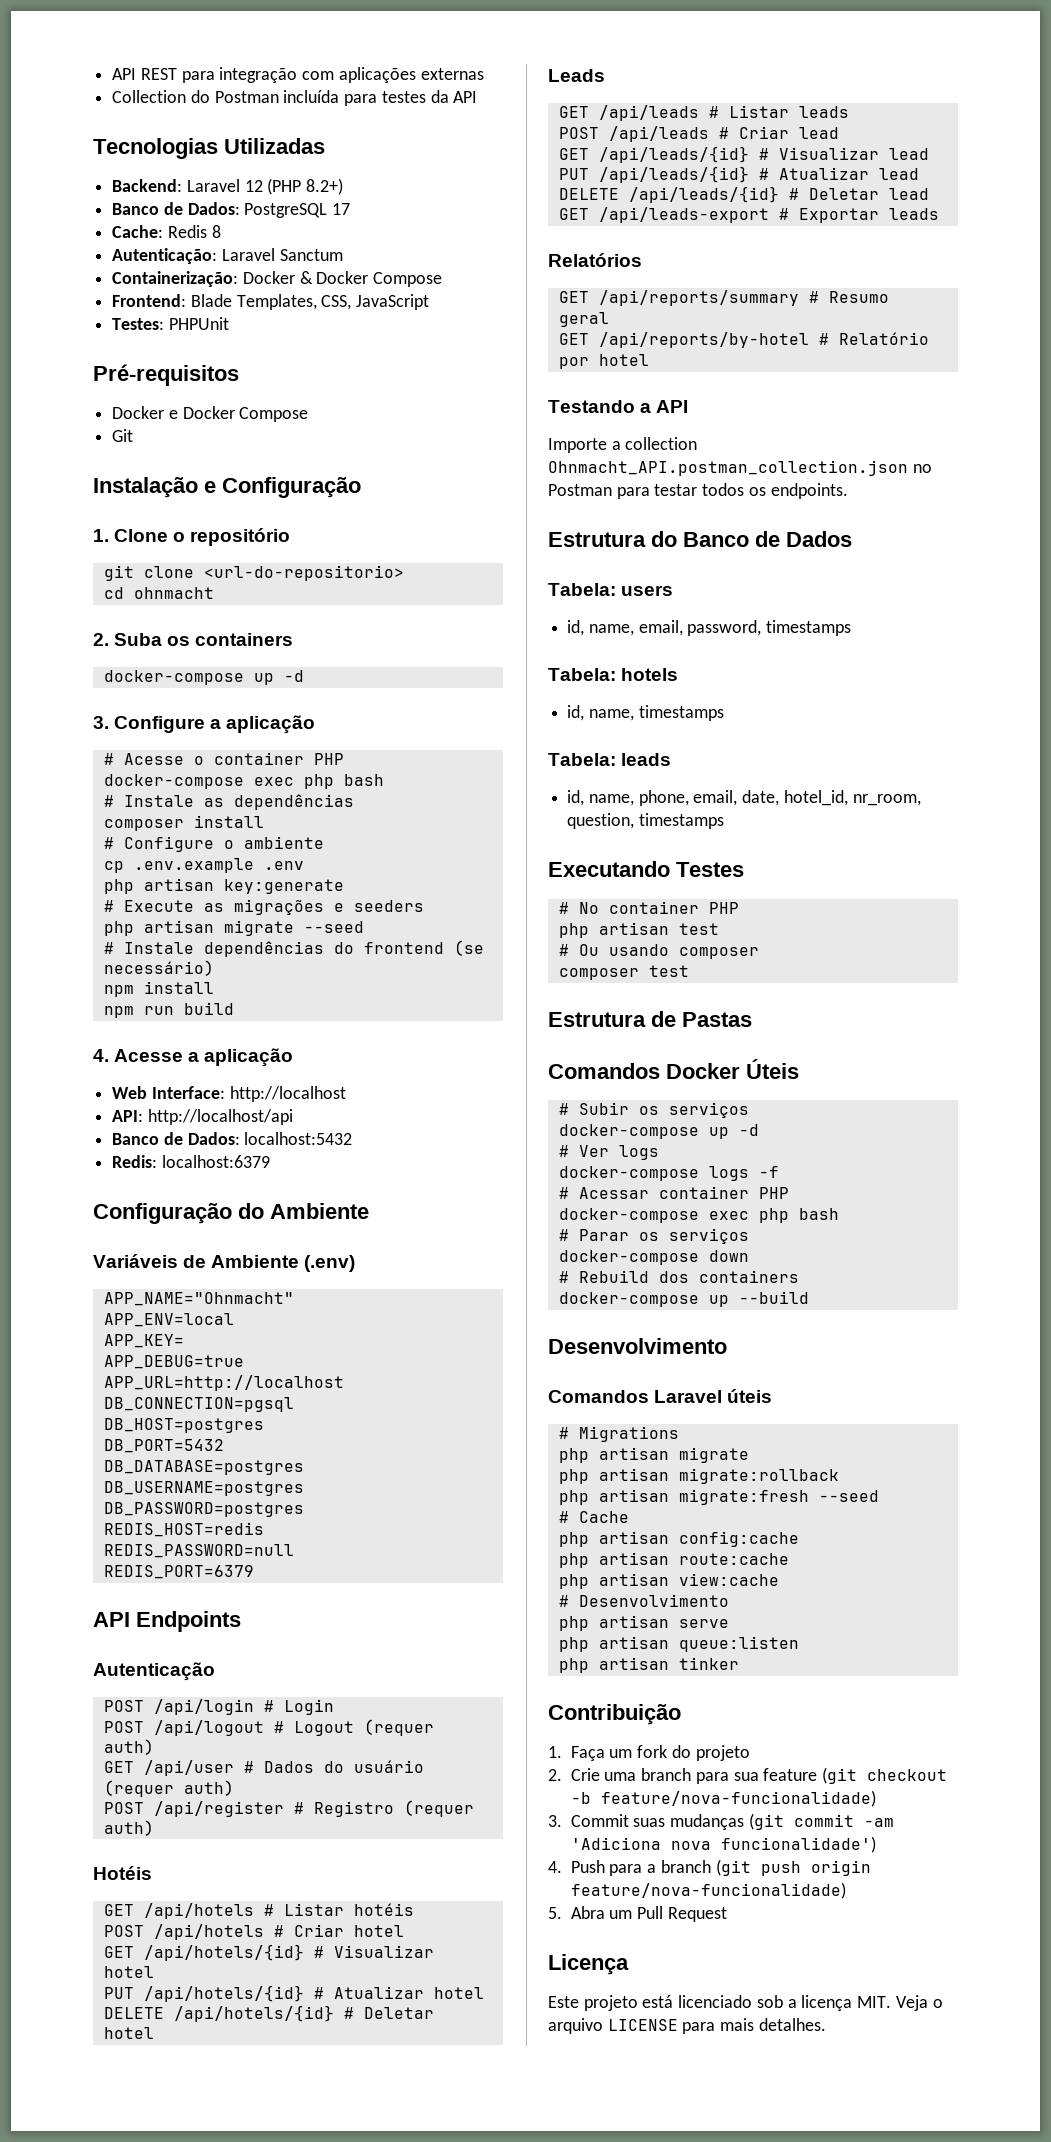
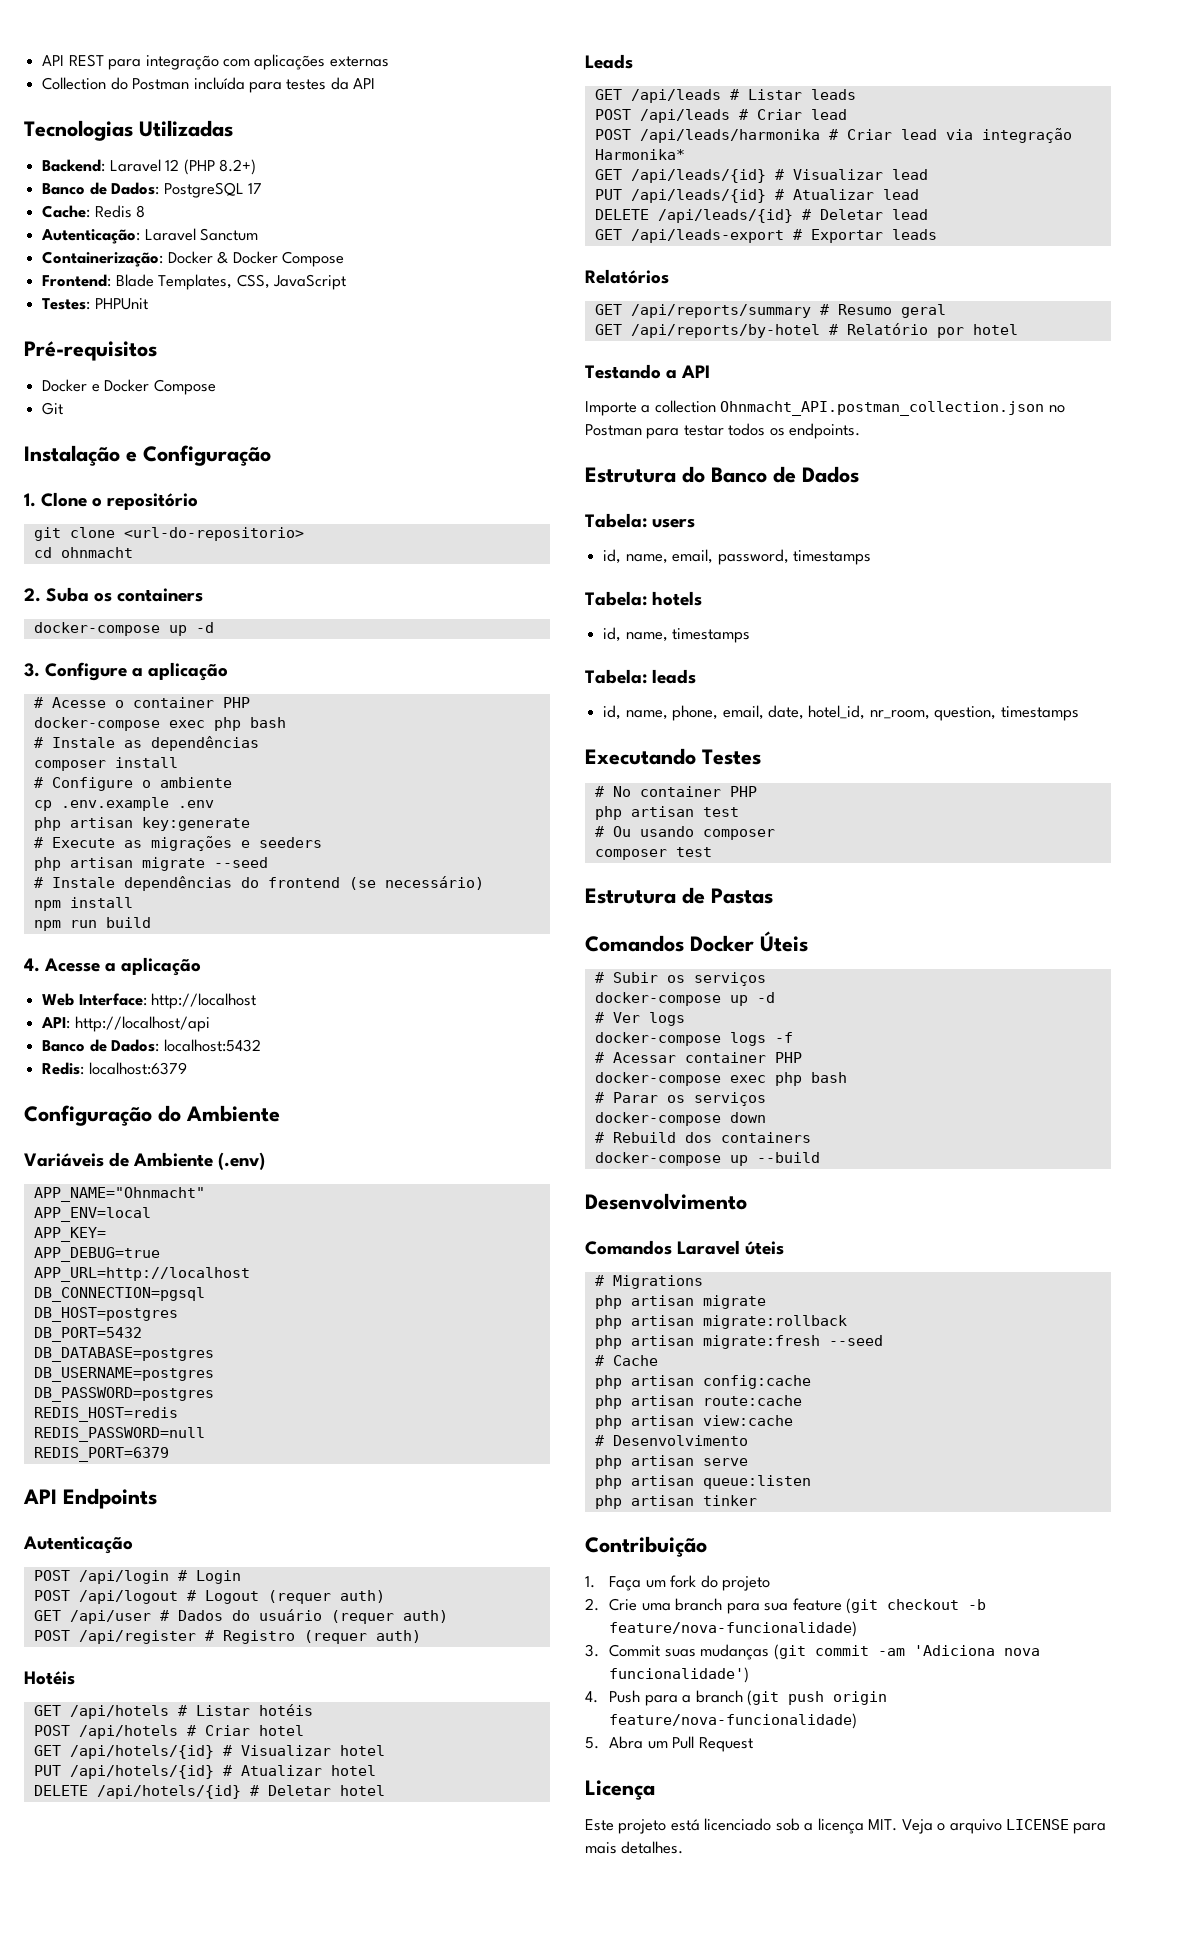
+ POST /api/leads/harmonika # Criar lead via integração Harmonika*

